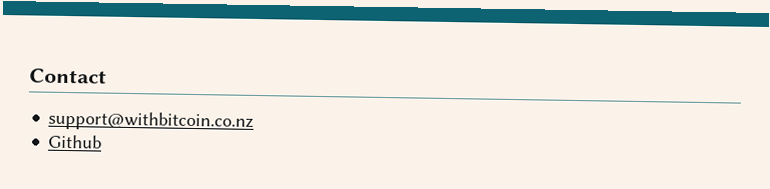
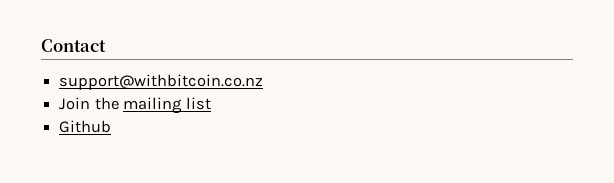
+ Join the mailing list

